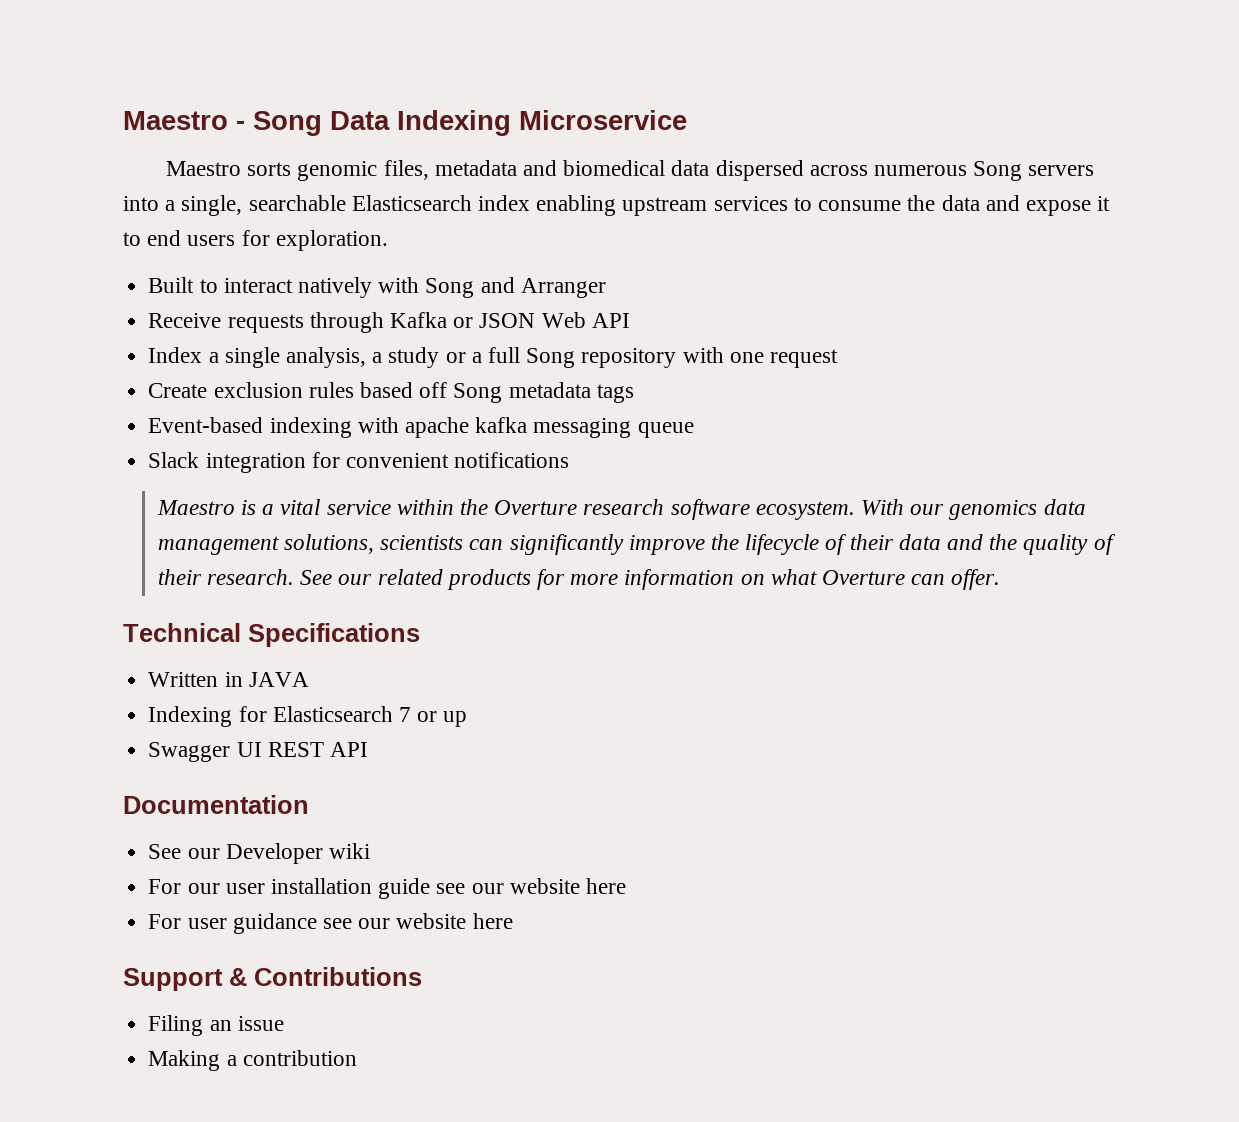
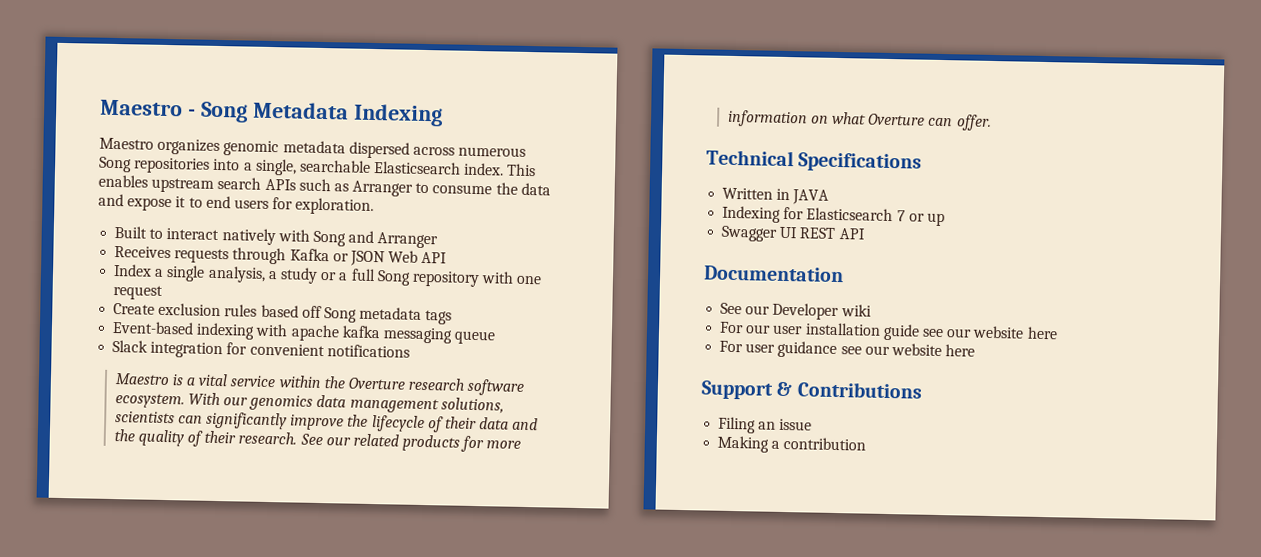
- Maestro - Song Data Indexing Microservice
- Maestro sorts genomic files, metadata and biomedical data dispersed across numerous Song servers into a single, searchable Elasticsearch index enabling upstream services to consume the data and expose it to end users for exploration.
+ Maestro - Song Metadata Indexing
+ Maestro organizes genomic metadata dispersed across numerous Song repositories into a single, searchable Elasticsearch index. This enables upstream search APIs such as Arranger to consume the data and expose it to end users for exploration.
- Receive requests through Kafka or JSON Web API
+ Receives requests through Kafka or JSON Web API

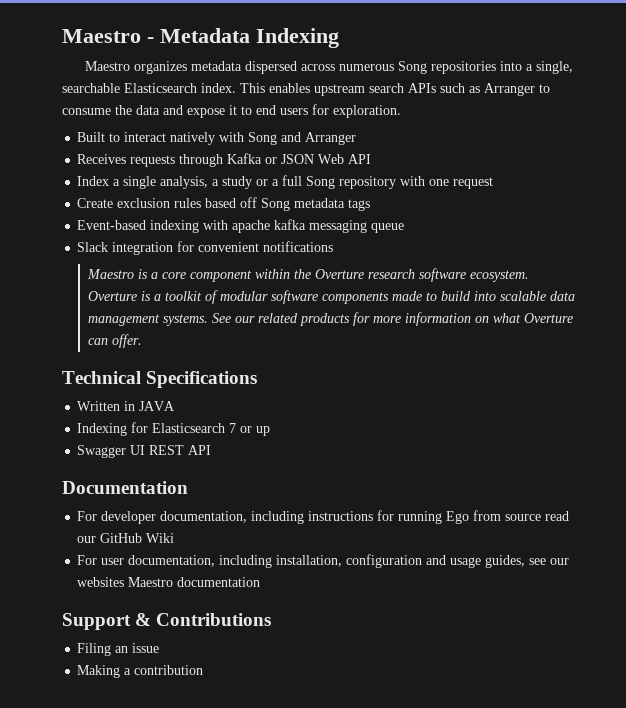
- Maestro - Song Metadata Indexing
+ Maestro - Metadata Indexing
- Maestro organizes genomic metadata dispersed across numerous Song repositories into a single, searchable Elasticsearch index.
+ Maestro organizes metadata dispersed across numerous Song repositories into a single, searchable Elasticsearch index.
- Maestro is a vital service within the Overture research software ecosystem.
+ Maestro is a core component within the Overture research software ecosystem.
- With our genomics data management solutions, scientists can significantly improve the lifecycle of their data and the quality of their research.
+ Overture is a toolkit of modular software components made to build into scalable data management systems.
- See our Developer wiki
- For our user installation guide see our website here
- For user guidance see our website here
+ For developer documentation, including instructions for running Ego from source read our GitHub Wiki
+ For user documentation, including installation, configuration and usage guides, see our websites Maestro documentation

